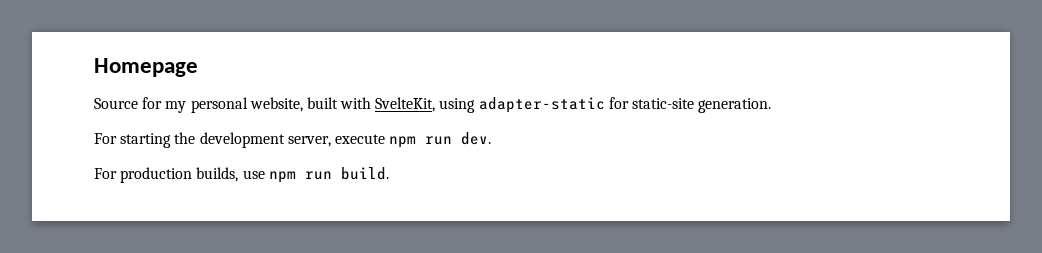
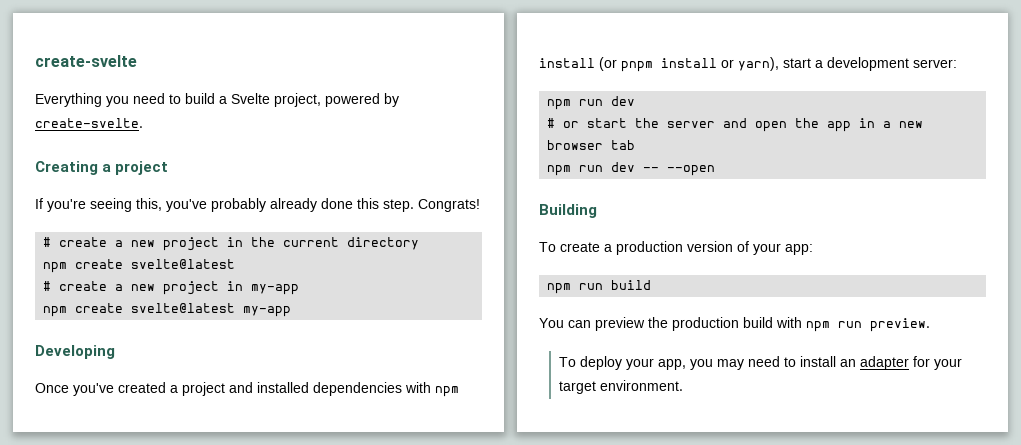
- Homepage
- Source for my personal website, built with SvelteKit, using adapter-static for static-site generation.
- For starting the development server, execute npm run dev.
- For production builds, use npm run build.
+ create-svelte
+ Everything you need to build a Svelte project, powered by create-svelte.
+ Creating a project
+ If you're seeing this, you've probably already done this step. Congrats!
+ # create a new project in the current directory
+ npm create svelte@latest
+ # create a new project in my-app
+ npm create svelte@latest my-app
+ Developing
+ Once you've created a project and installed dependencies with npm install (or pnpm install or yarn), start a development server:
+ npm run dev
+ # or start the server and open the app in a new browser tab
+ npm run dev -- --open
+ Building
+ To create a production version of your app:
+ npm run build
+ You can preview the production build with npm run preview.
+ To deploy your app, you may need to install an adapter for your target environment.

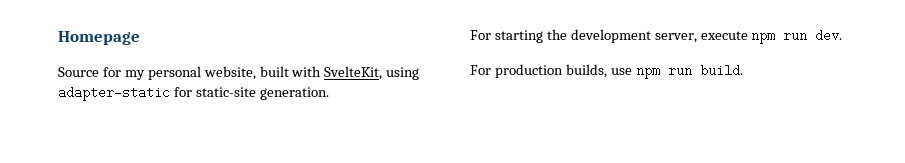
- create-svelte
- Everything you need to build a Svelte project, powered by create-svelte.
- Creating a project
- If you're seeing this, you've probably already done this step. Congrats!
- # create a new project in the current directory
- npm create svelte@latest
- # create a new project in my-app
- npm create svelte@latest my-app
- Developing
- Once you've created a project and installed dependencies with npm install (or pnpm install or yarn), start a development server:
- npm run dev
- # or start the server and open the app in a new browser tab
- npm run dev -- --open
- Building
- To create a production version of your app:
- npm run build
- You can preview the production build with npm run preview.
- To deploy your app, you may need to install an adapter for your target environment.
+ Homepage
+ Source for my personal website, built with SvelteKit, using adapter-static for static-site generation.
+ For starting the development server, execute npm run dev.
+ For production builds, use npm run build.

